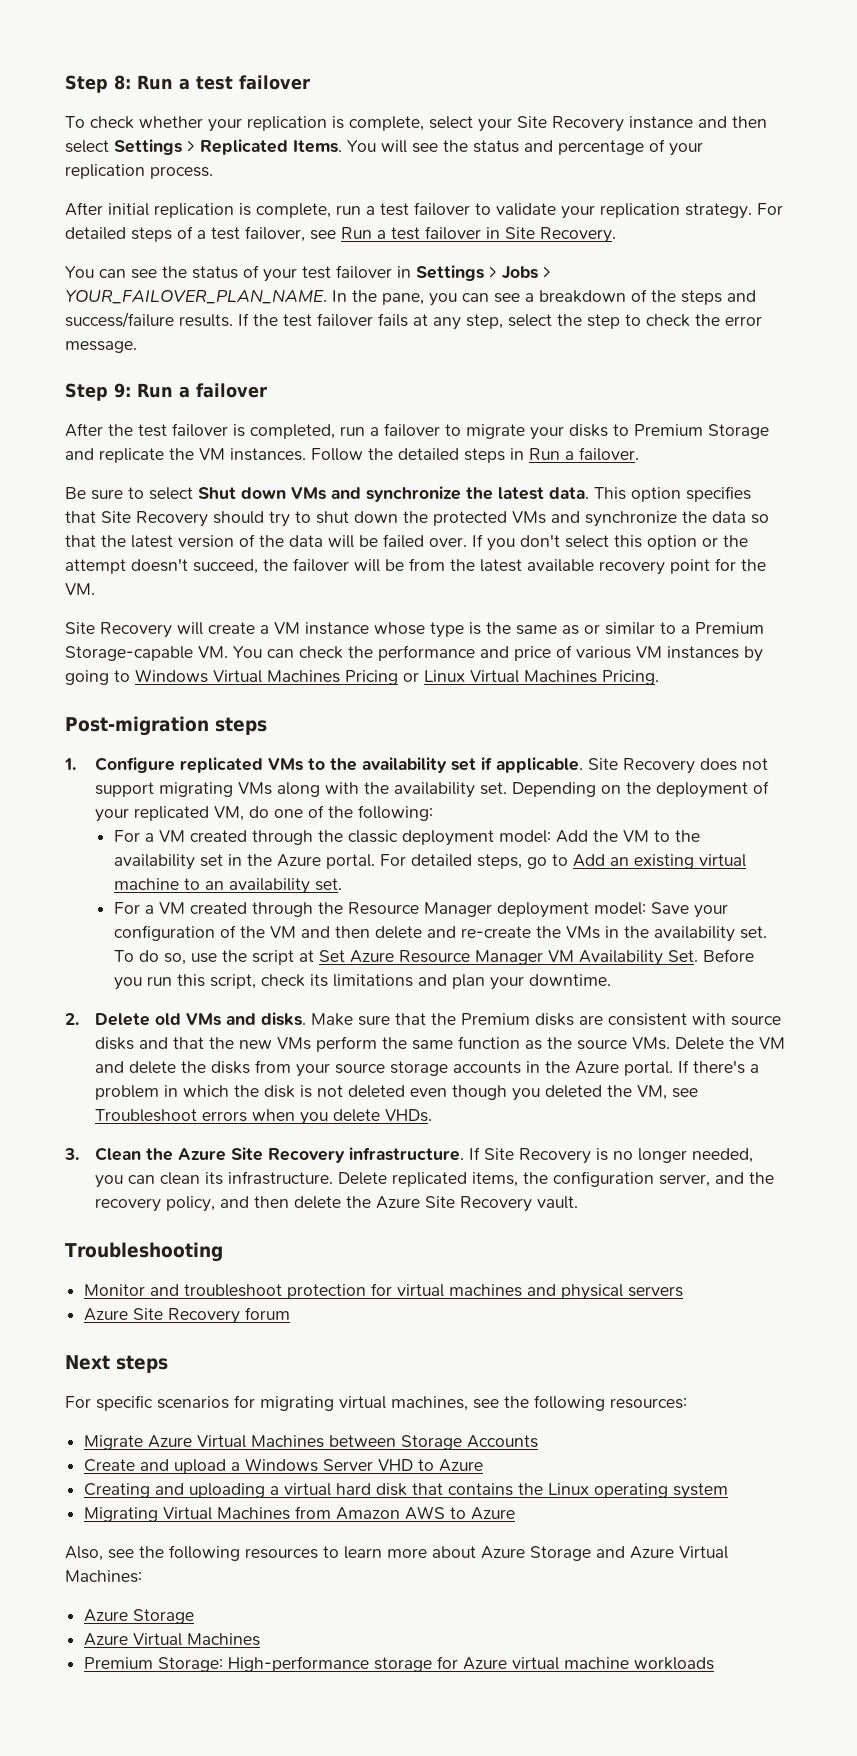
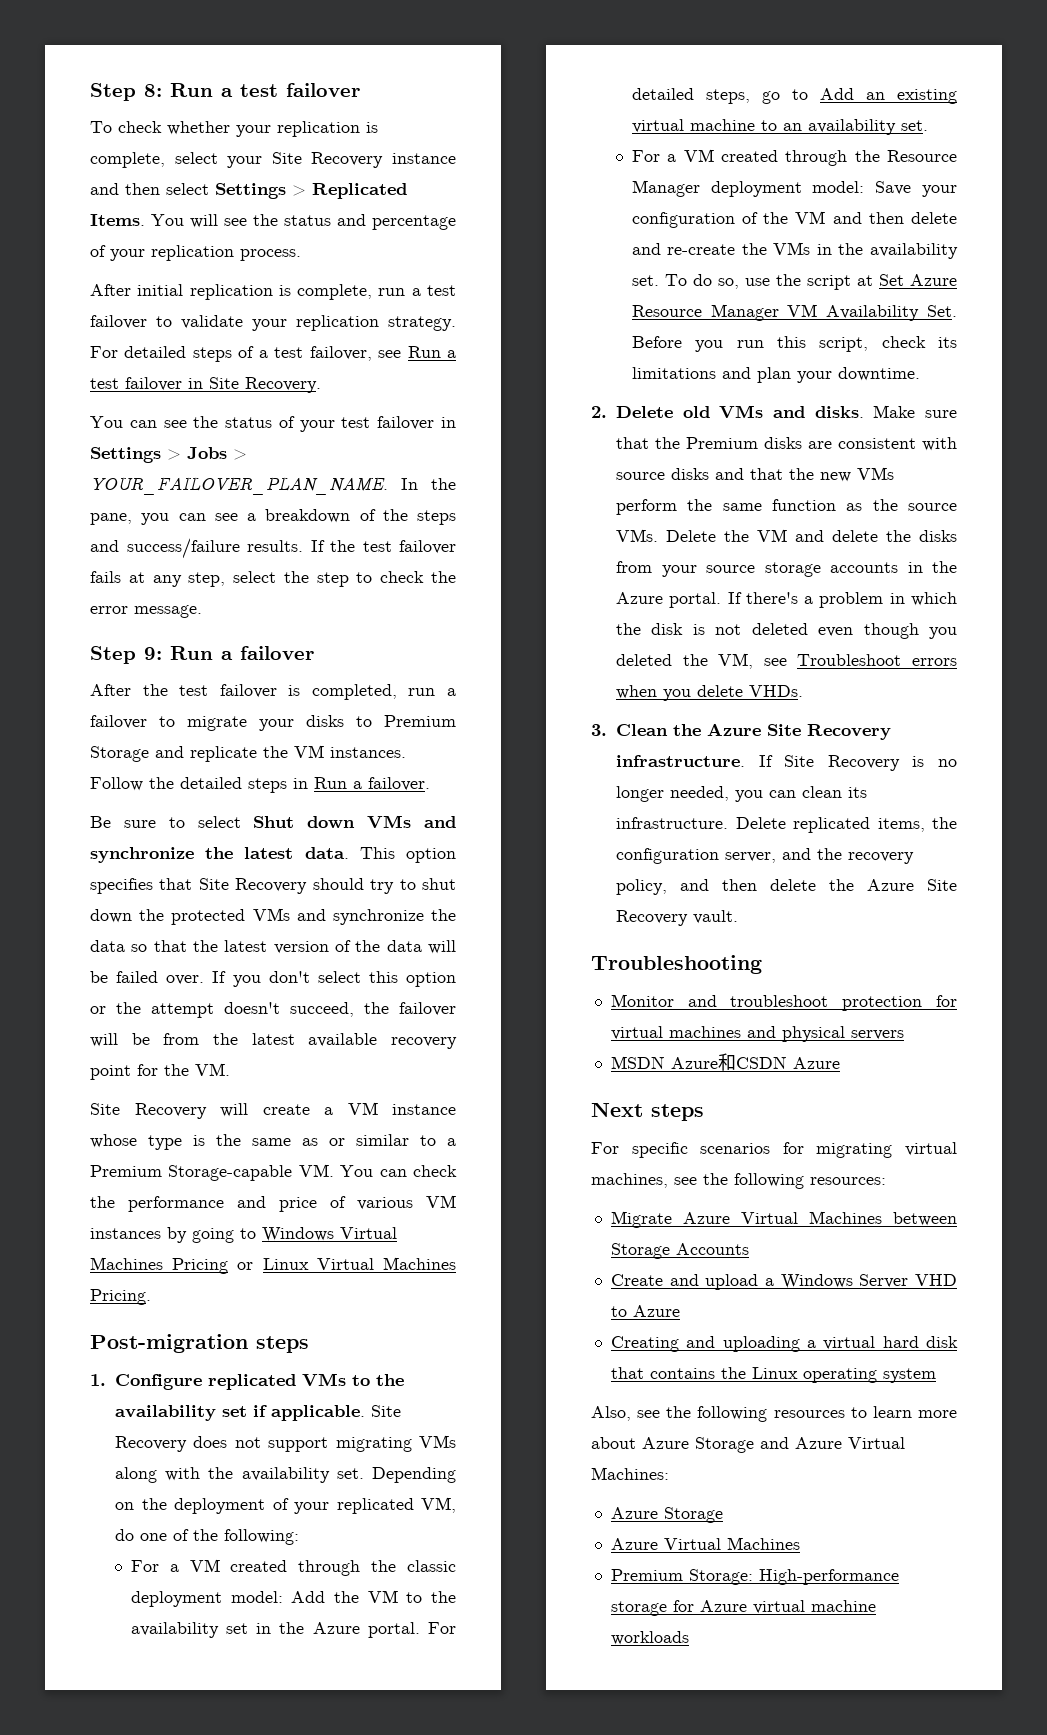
- Azure Site Recovery forum
+ MSDN Azure和CSDN Azure
- Migrating Virtual Machines from Amazon AWS to Azure

